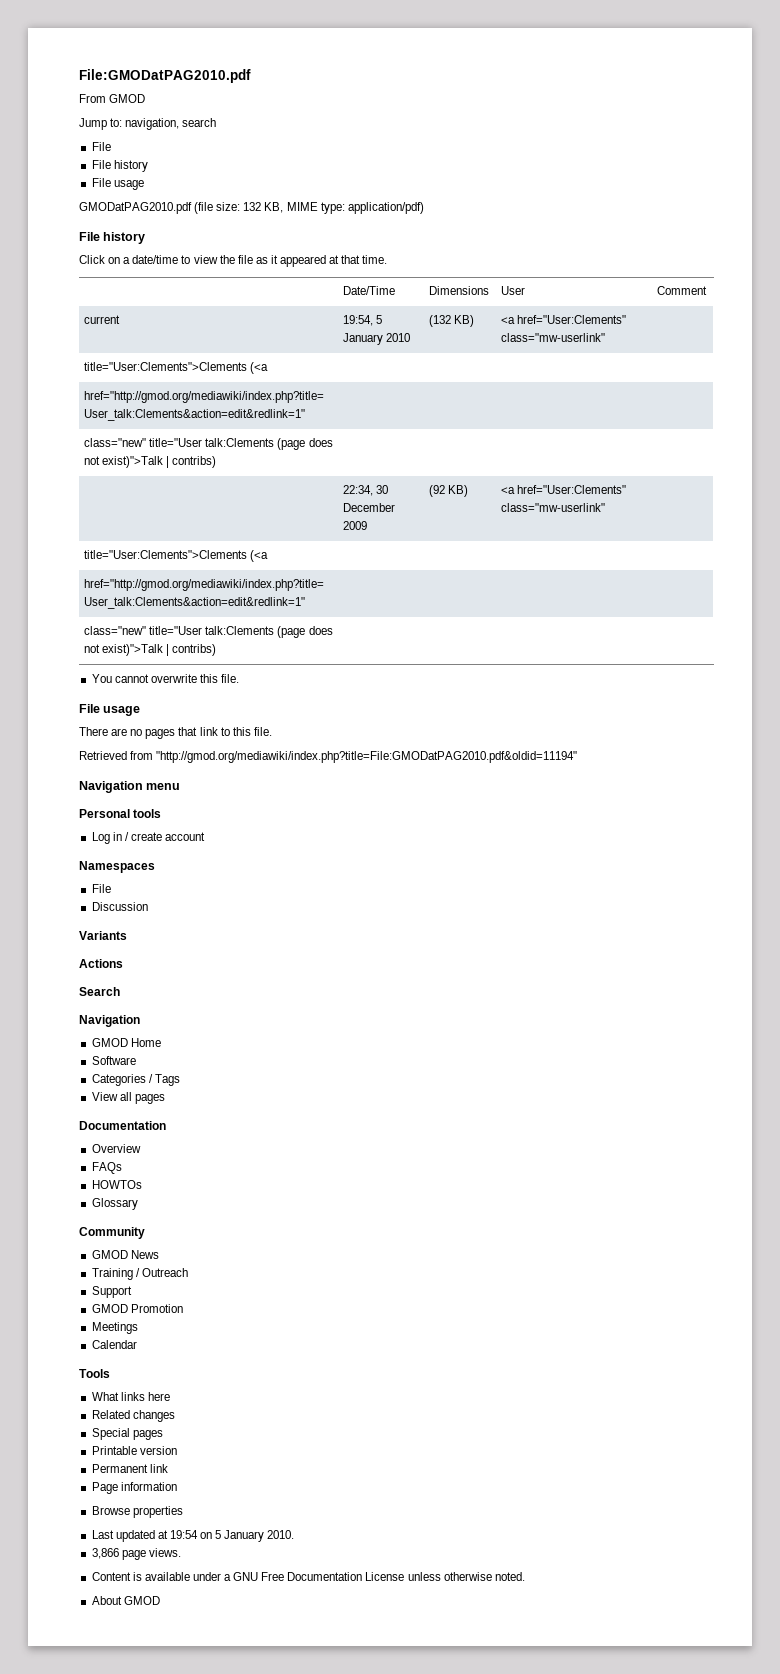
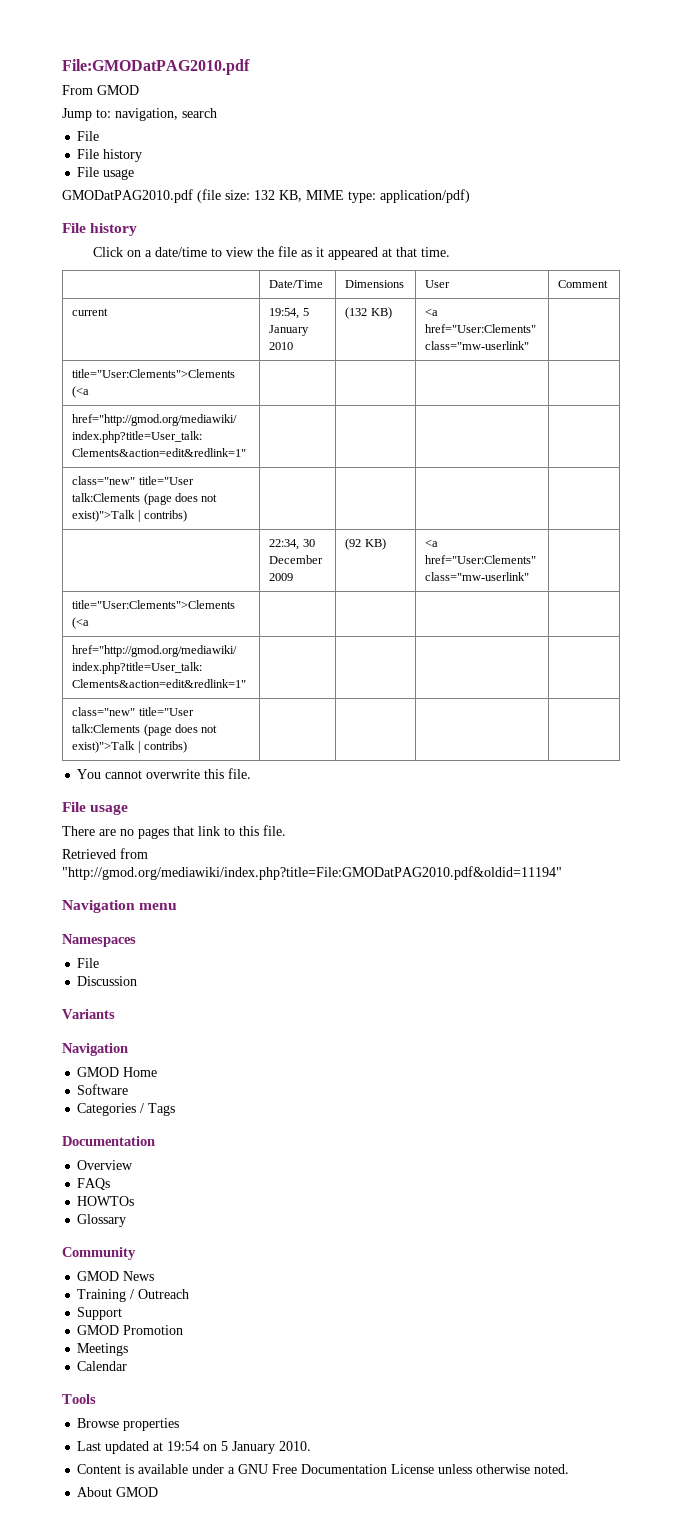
- Personal tools
- Log in / create account
- Actions
- Search
- View all pages
- What links here
- Related changes
- Special pages
- Printable version
- Permanent link
- Page information
- 3,866 page views.

